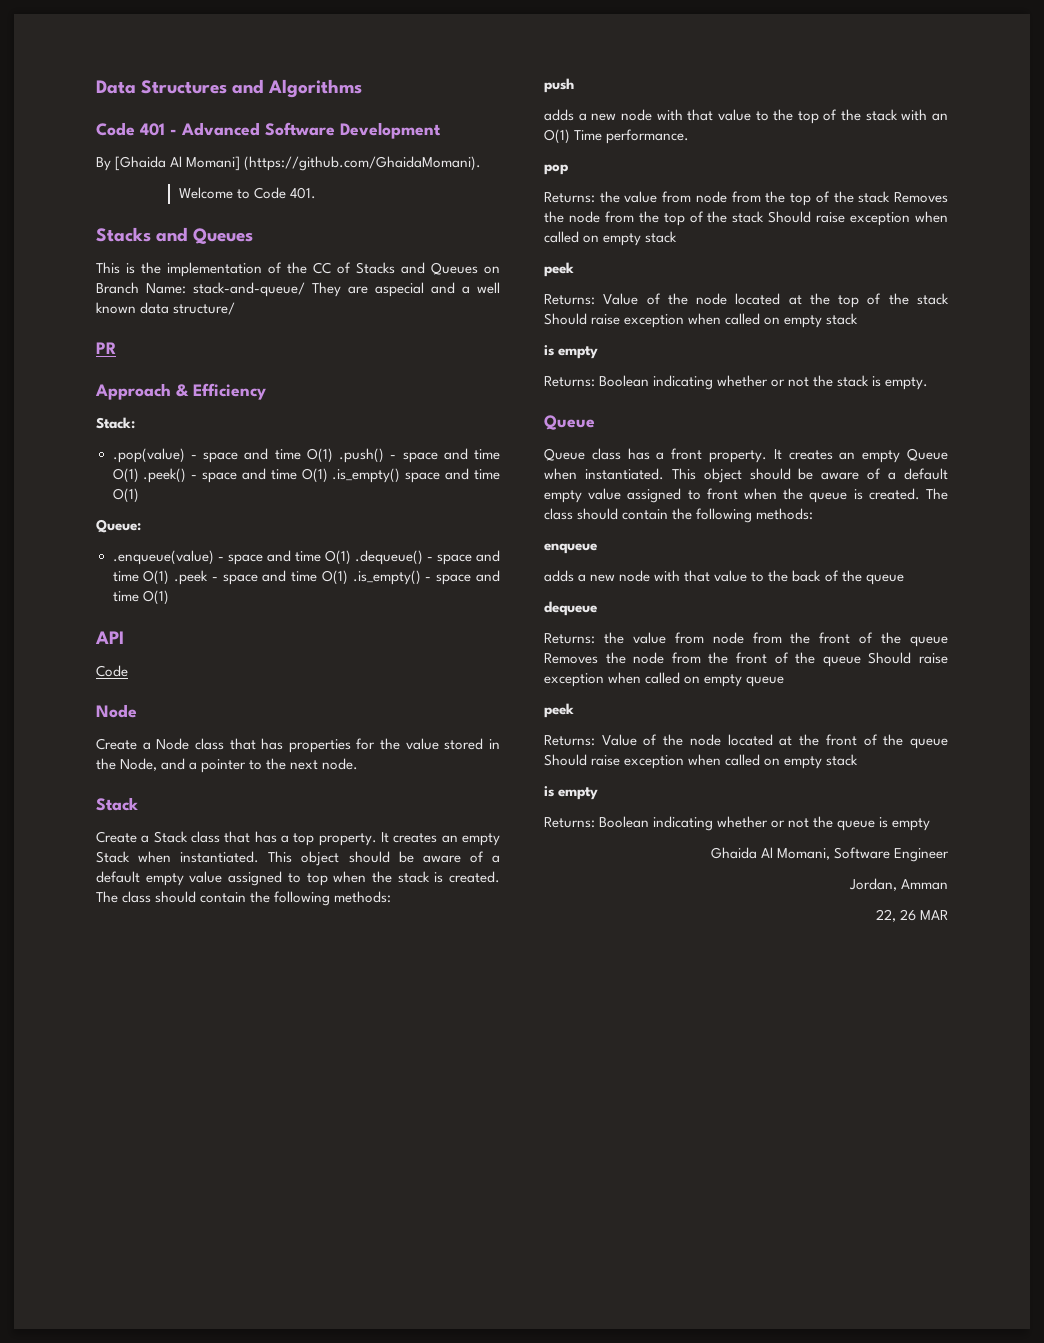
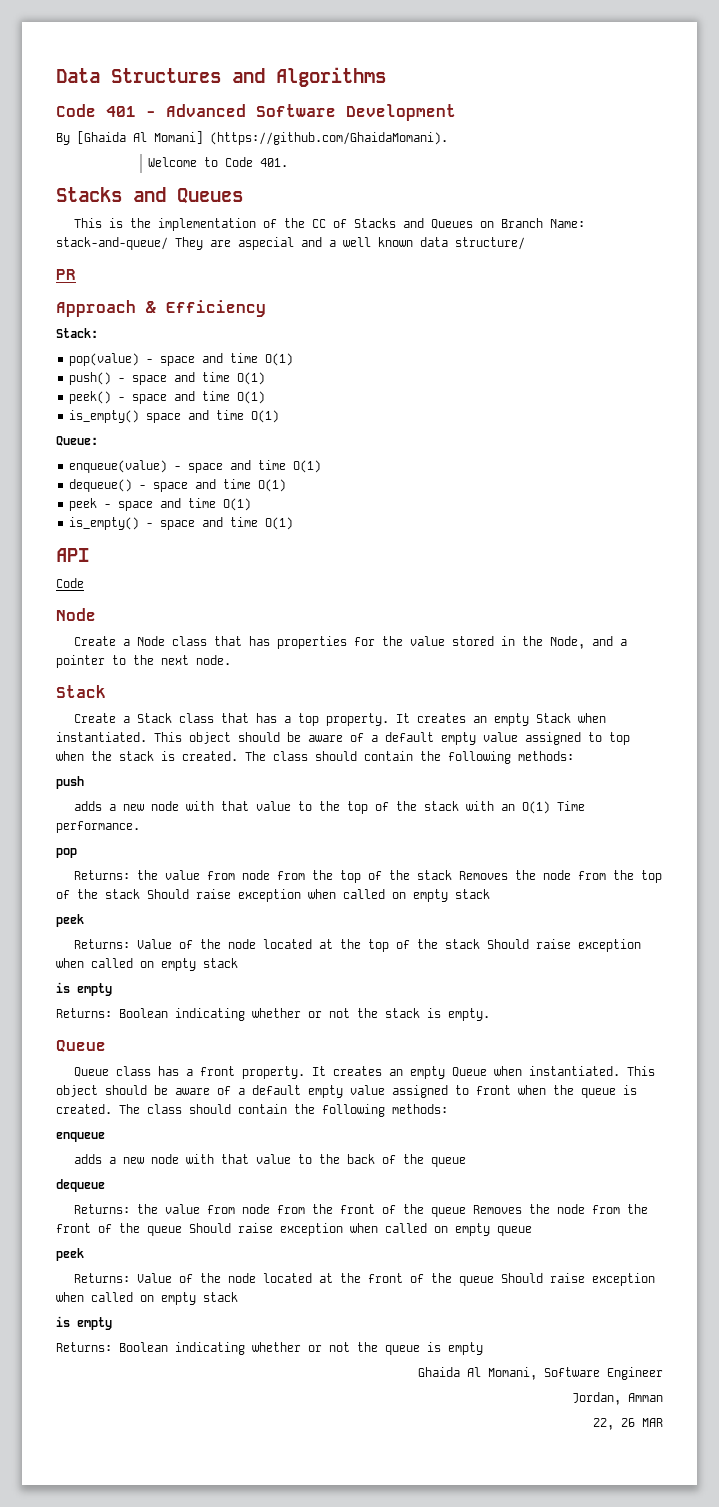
- .pop(value) - space and time O(1) .push() - space and time O(1) .peek() - space and time O(1) .is_empty() space and time O(1)
+ pop(value) - space and time O(1)
+ push() - space and time O(1)
+ peek() - space and time O(1)
+ is_empty() space and time O(1)
- .enqueue(value) - space and time O(1) .dequeue() - space and time O(1) .peek - space and time O(1) .is_empty() - space and time O(1)
+ enqueue(value) - space and time O(1)
+ dequeue() - space and time O(1)
+ peek - space and time O(1)
+ is_empty() - space and time O(1)

